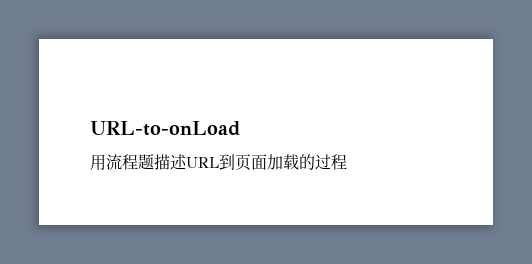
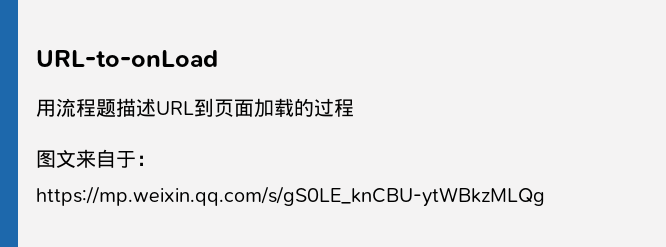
+ 图文来自于：https://mp.weixin.qq.com/s/gS0LE_knCBU-ytWBkzMLQg

